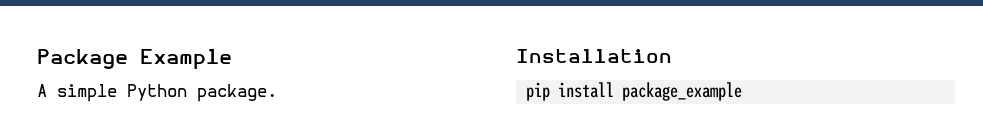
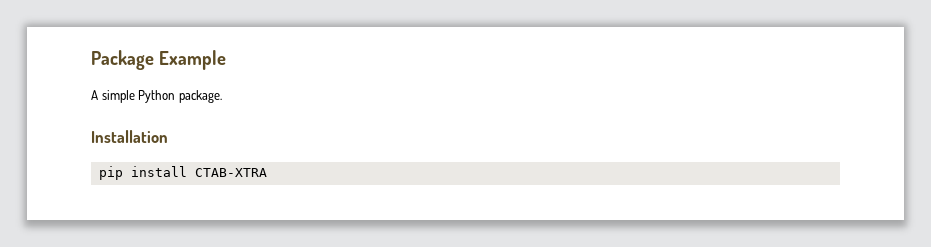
- pip install package_example
+ pip install CTAB-XTRA

